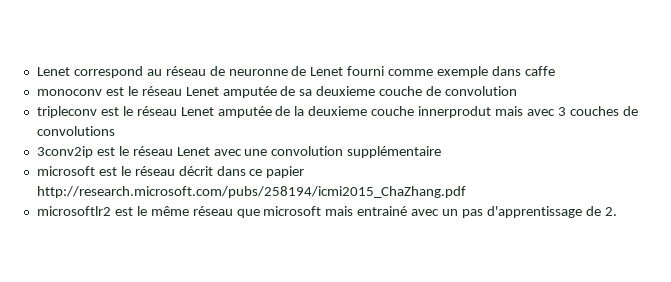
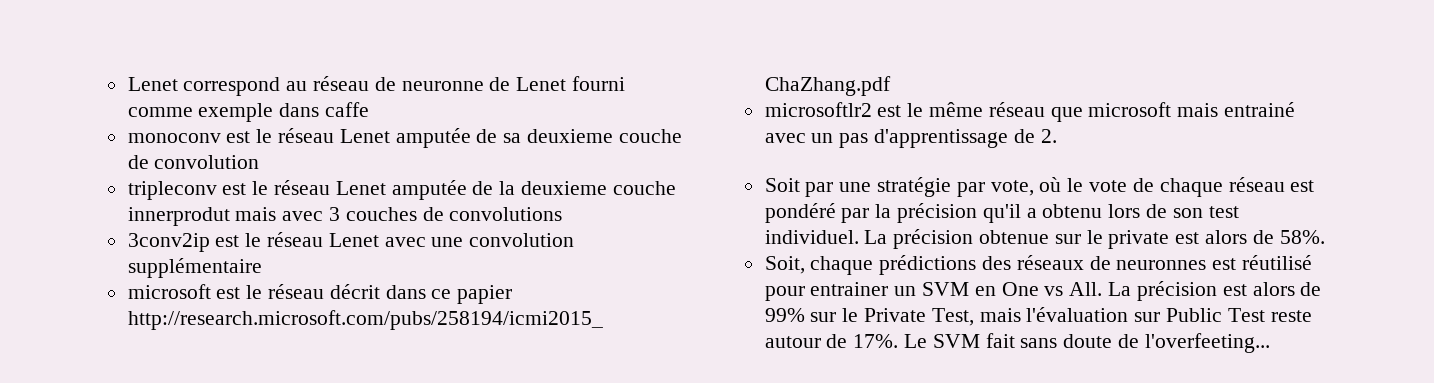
+ Soit par une stratégie par vote, où le vote de chaque réseau est pondéré par la précision qu'il a obtenu lors de son test individuel. La précision obtenue sur le private est alors de 58%.
+ Soit, chaque prédictions des réseaux de neuronnes est réutilisé pour entrainer un SVM en One vs All. La précision est alors de 99% sur le Private Test, mais l'évaluation sur Public Test reste autour de 17%. Le SVM fait sans doute de l'overfeeting...

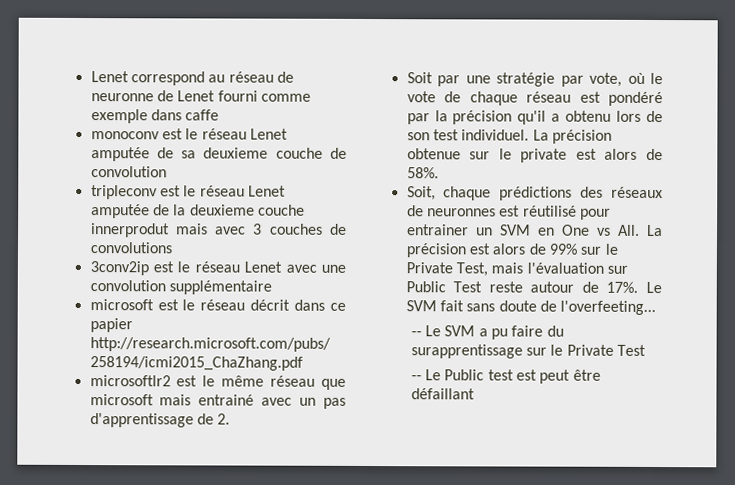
+ -- Le SVM a pu faire du surapprentissage sur le Private Test
+ -- Le Public test est peut être défaillant

